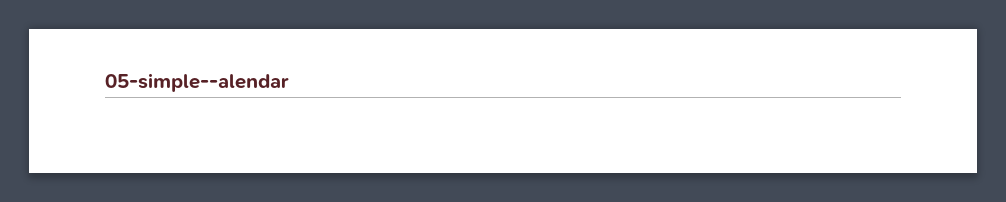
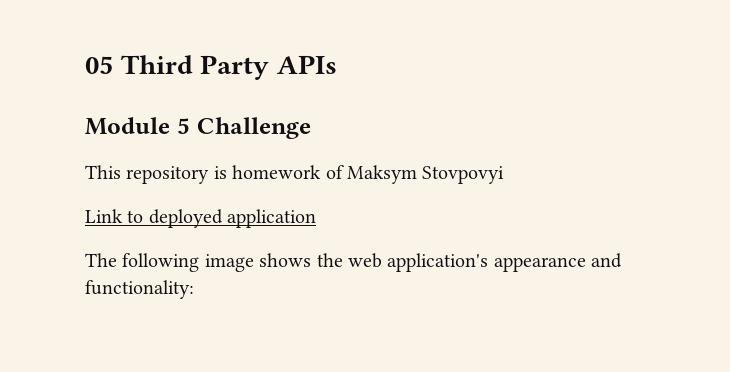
- 05-simple--alendar
+ 05 Third Party APIs
+ Module 5 Challenge
+ This repository is homework of Maksym Stovpovyi
+ Link to deployed application
+ The following image shows the web application's appearance and functionality:

